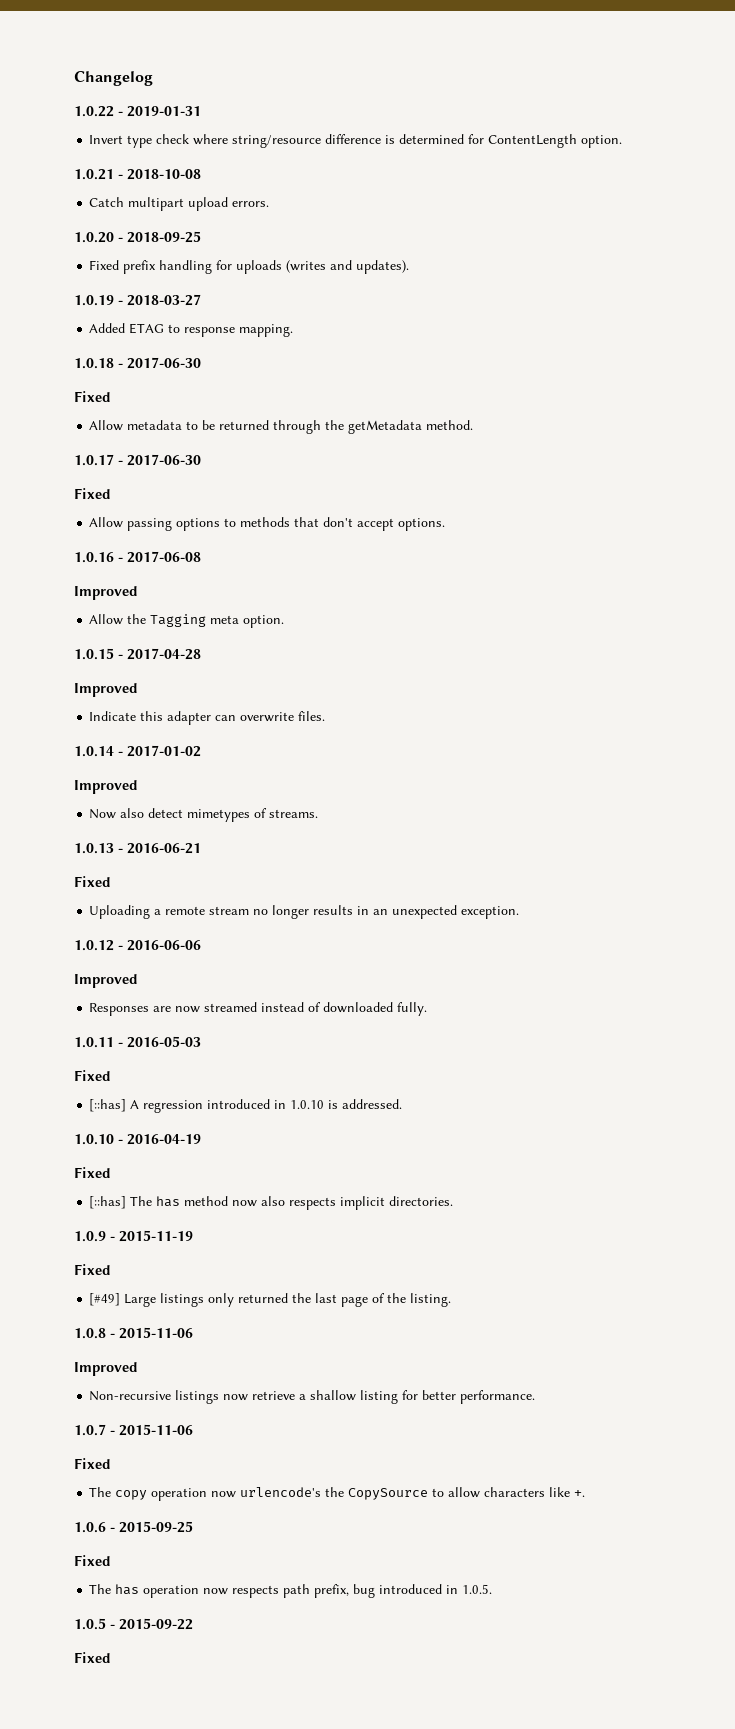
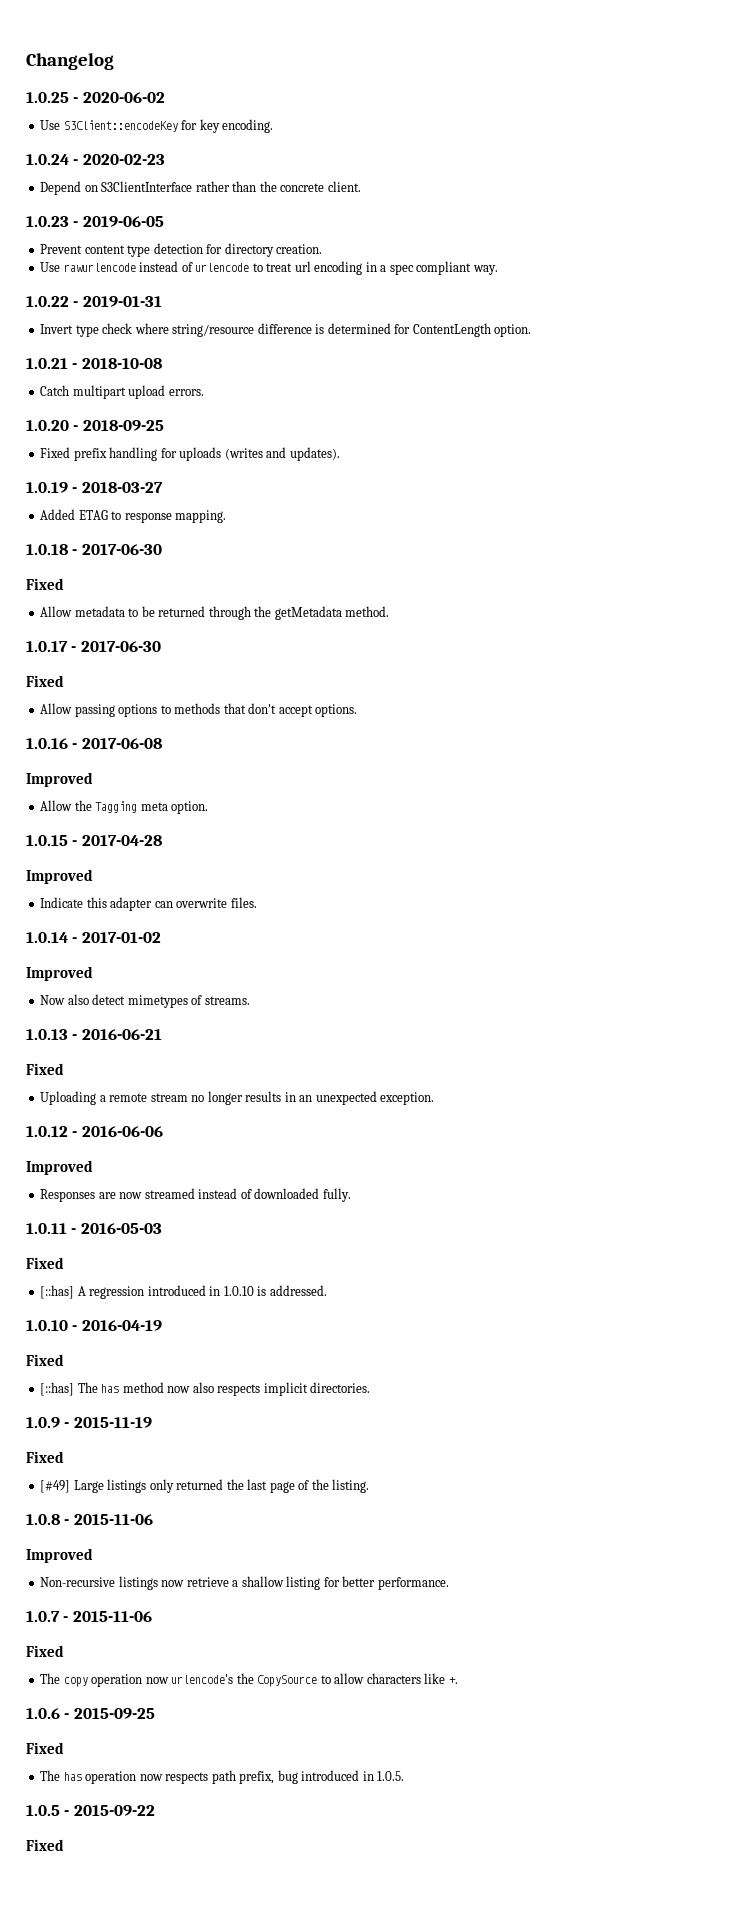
+ 1.0.25 - 2020-06-02
+ Use S3Client::encodeKey for key encoding.
+ 1.0.24 - 2020-02-23
+ Depend on S3ClientInterface rather than the concrete client.
+ 1.0.23 - 2019-06-05
+ Prevent content type detection for directory creation.
+ Use rawurlencode instead of urlencode to treat url encoding in a spec compliant way.

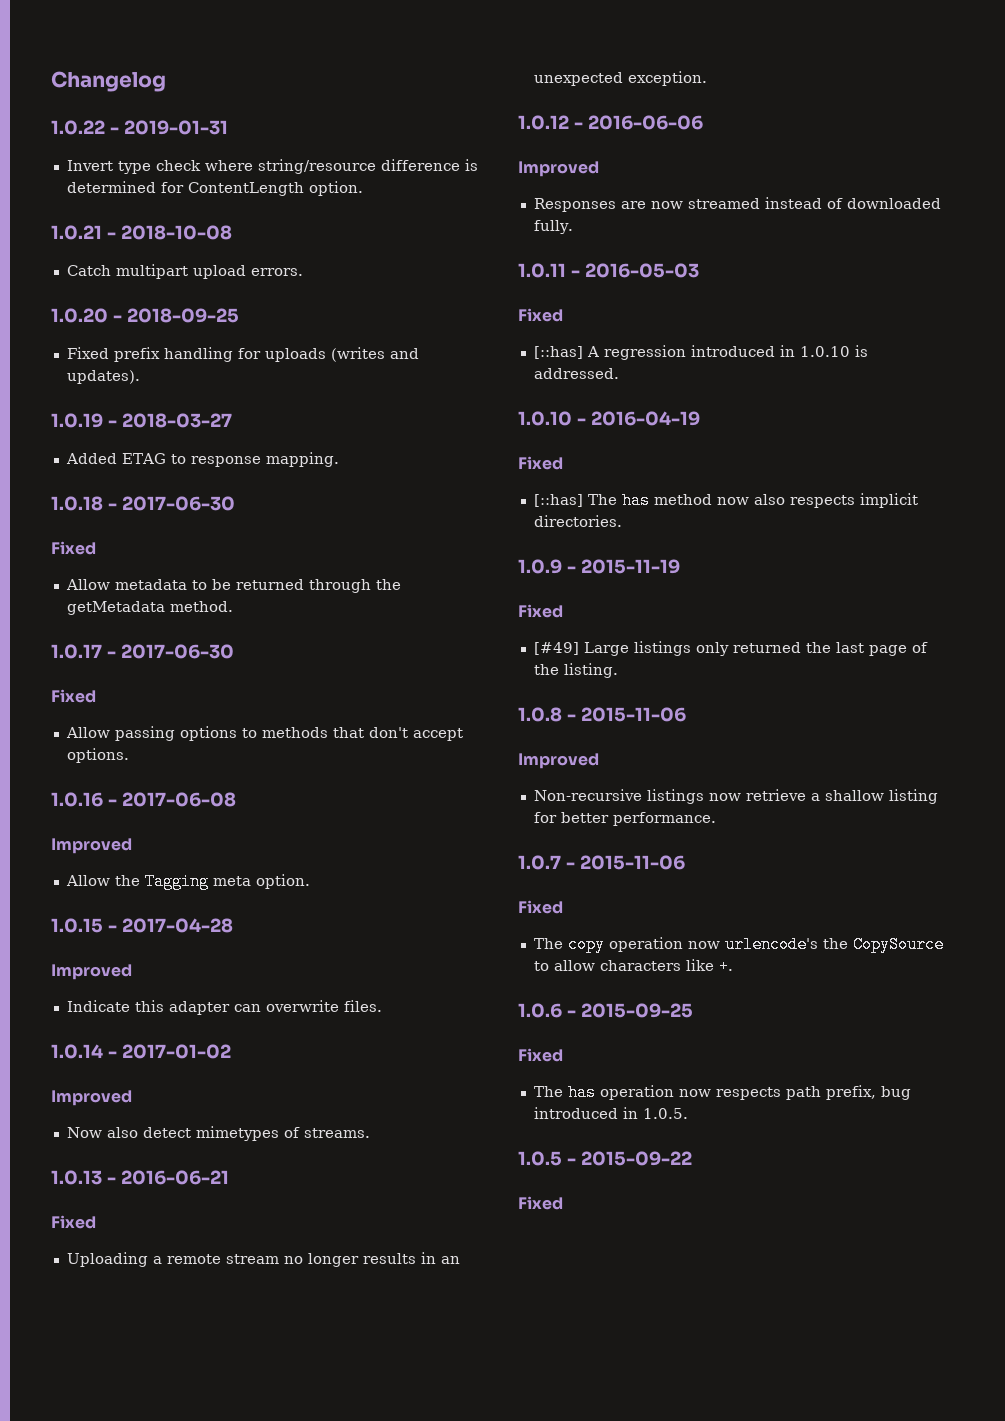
- 1.0.25 - 2020-06-02
- Use S3Client::encodeKey for key encoding.
- 1.0.24 - 2020-02-23
- Depend on S3ClientInterface rather than the concrete client.
- 1.0.23 - 2019-06-05
- Prevent content type detection for directory creation.
- Use rawurlencode instead of urlencode to treat url encoding in a spec compliant way.

